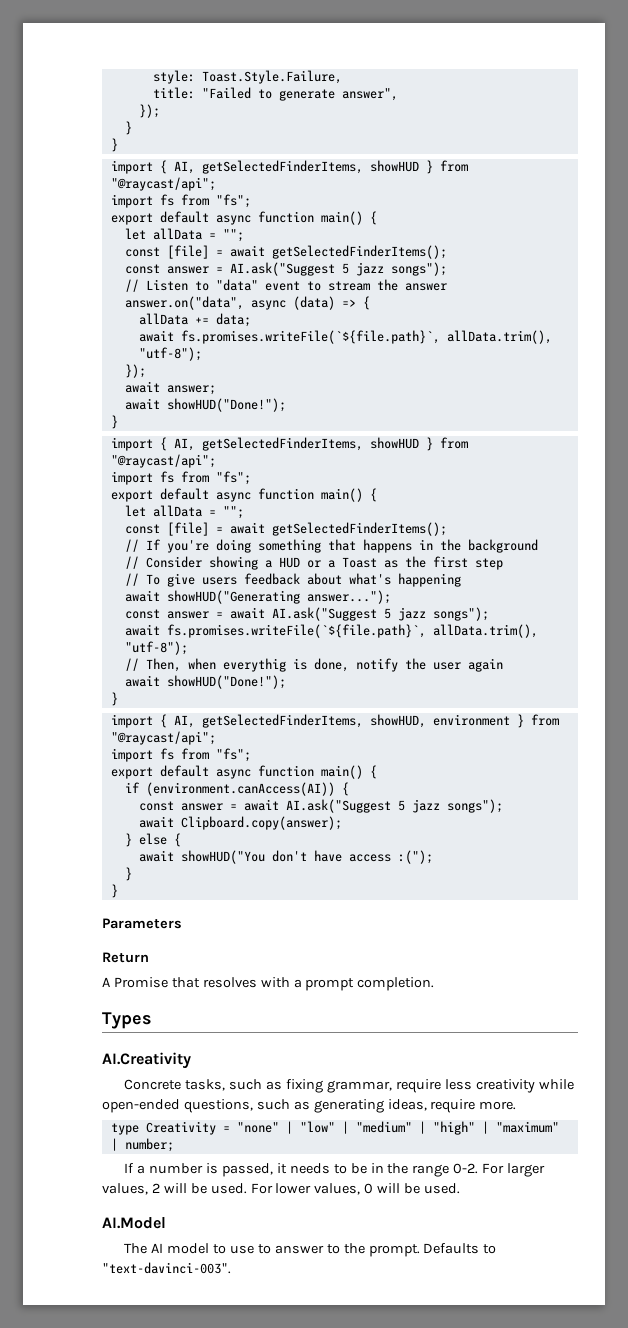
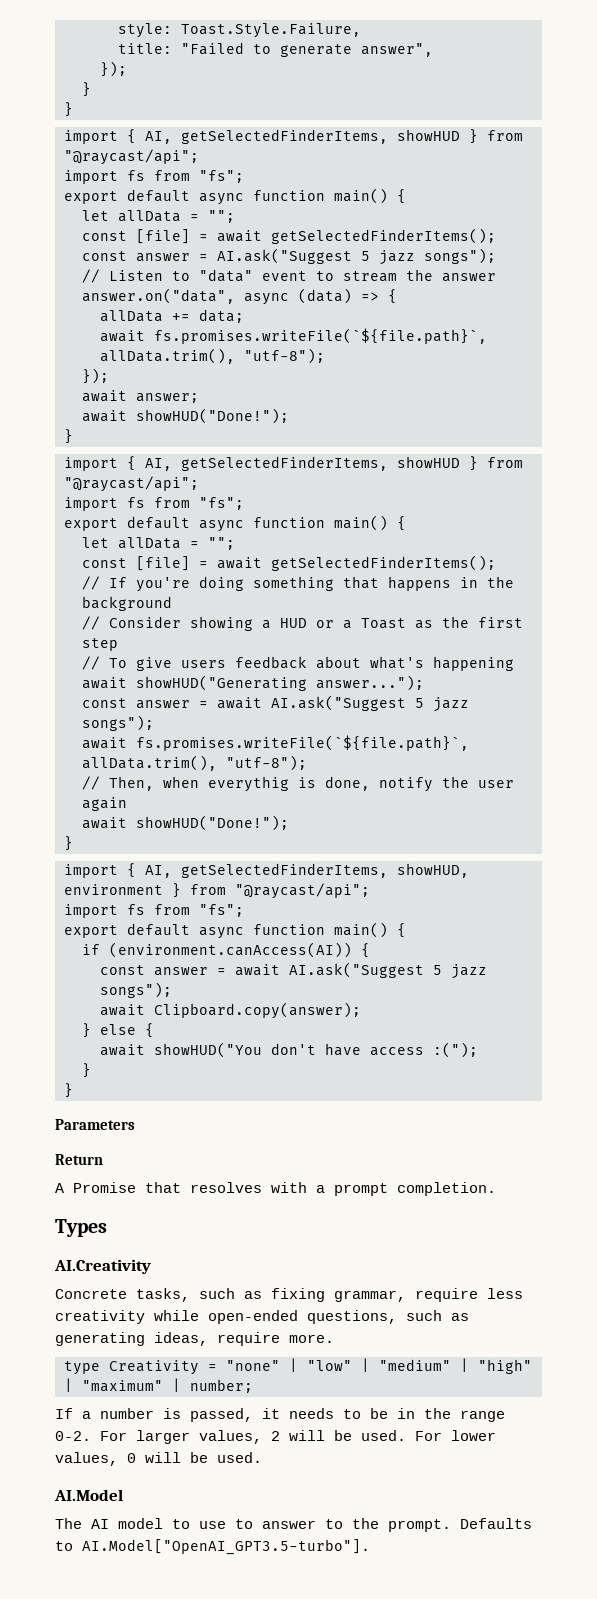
- Defaults to "text-davinci-003".
+ Defaults to AI.Model["OpenAI_GPT3.5-turbo"].

